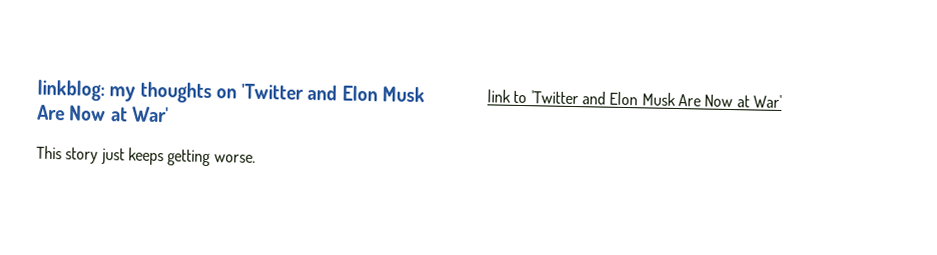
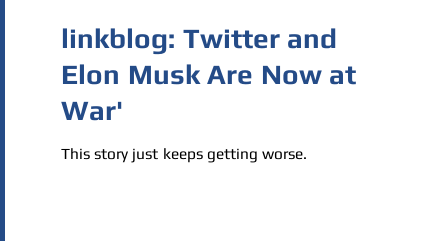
- linkblog: my thoughts on 'Twitter and Elon Musk Are Now at War'
+ linkblog: Twitter and Elon Musk Are Now at War'
- link to 'Twitter and Elon Musk Are Now at War'

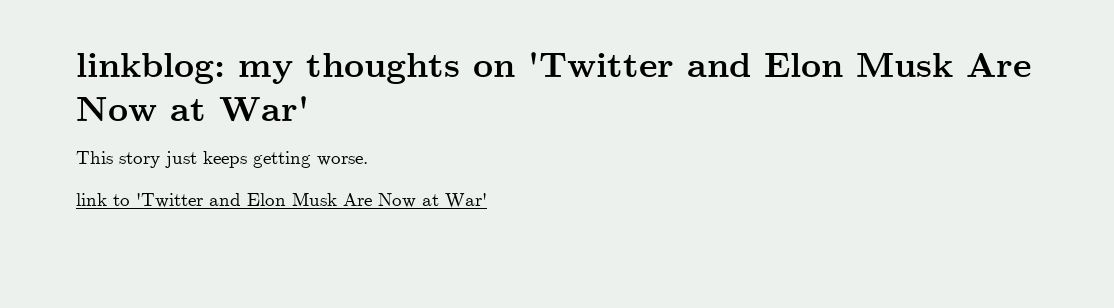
- linkblog: Twitter and Elon Musk Are Now at War'
+ linkblog: my thoughts on 'Twitter and Elon Musk Are Now at War'
+ link to 'Twitter and Elon Musk Are Now at War'

